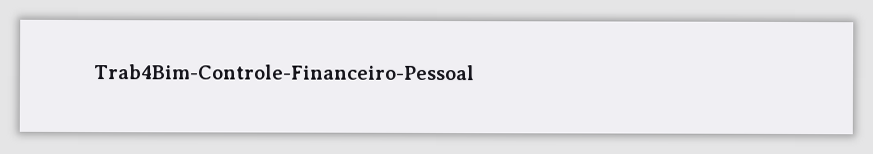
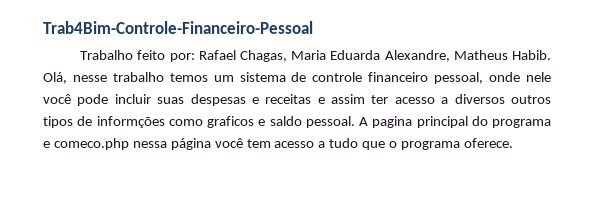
+ Trabalho feito por: Rafael Chagas, Maria Eduarda Alexandre, Matheus Habib. Olá, nesse trabalho temos um sistema de controle financeiro pessoal, onde nele você pode incluir suas despesas e receitas e assim ter acesso a diversos outros tipos de informções como graficos e saldo pessoal. A pagina principal do programa e comeco.php nessa página você tem acesso a tudo que o programa oferece.

